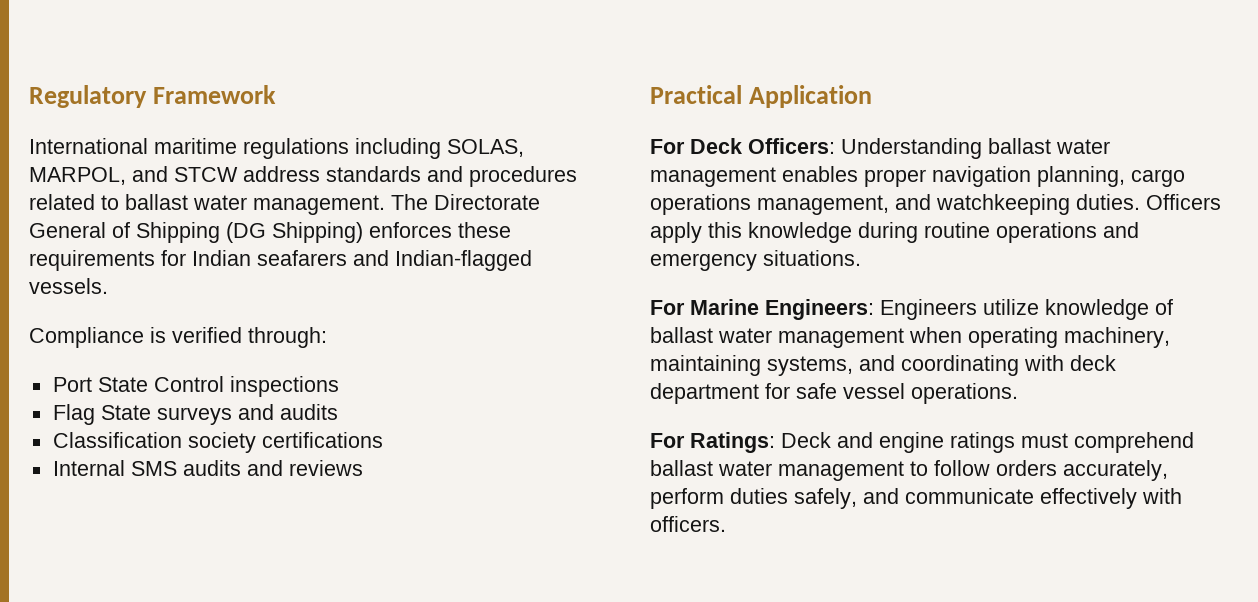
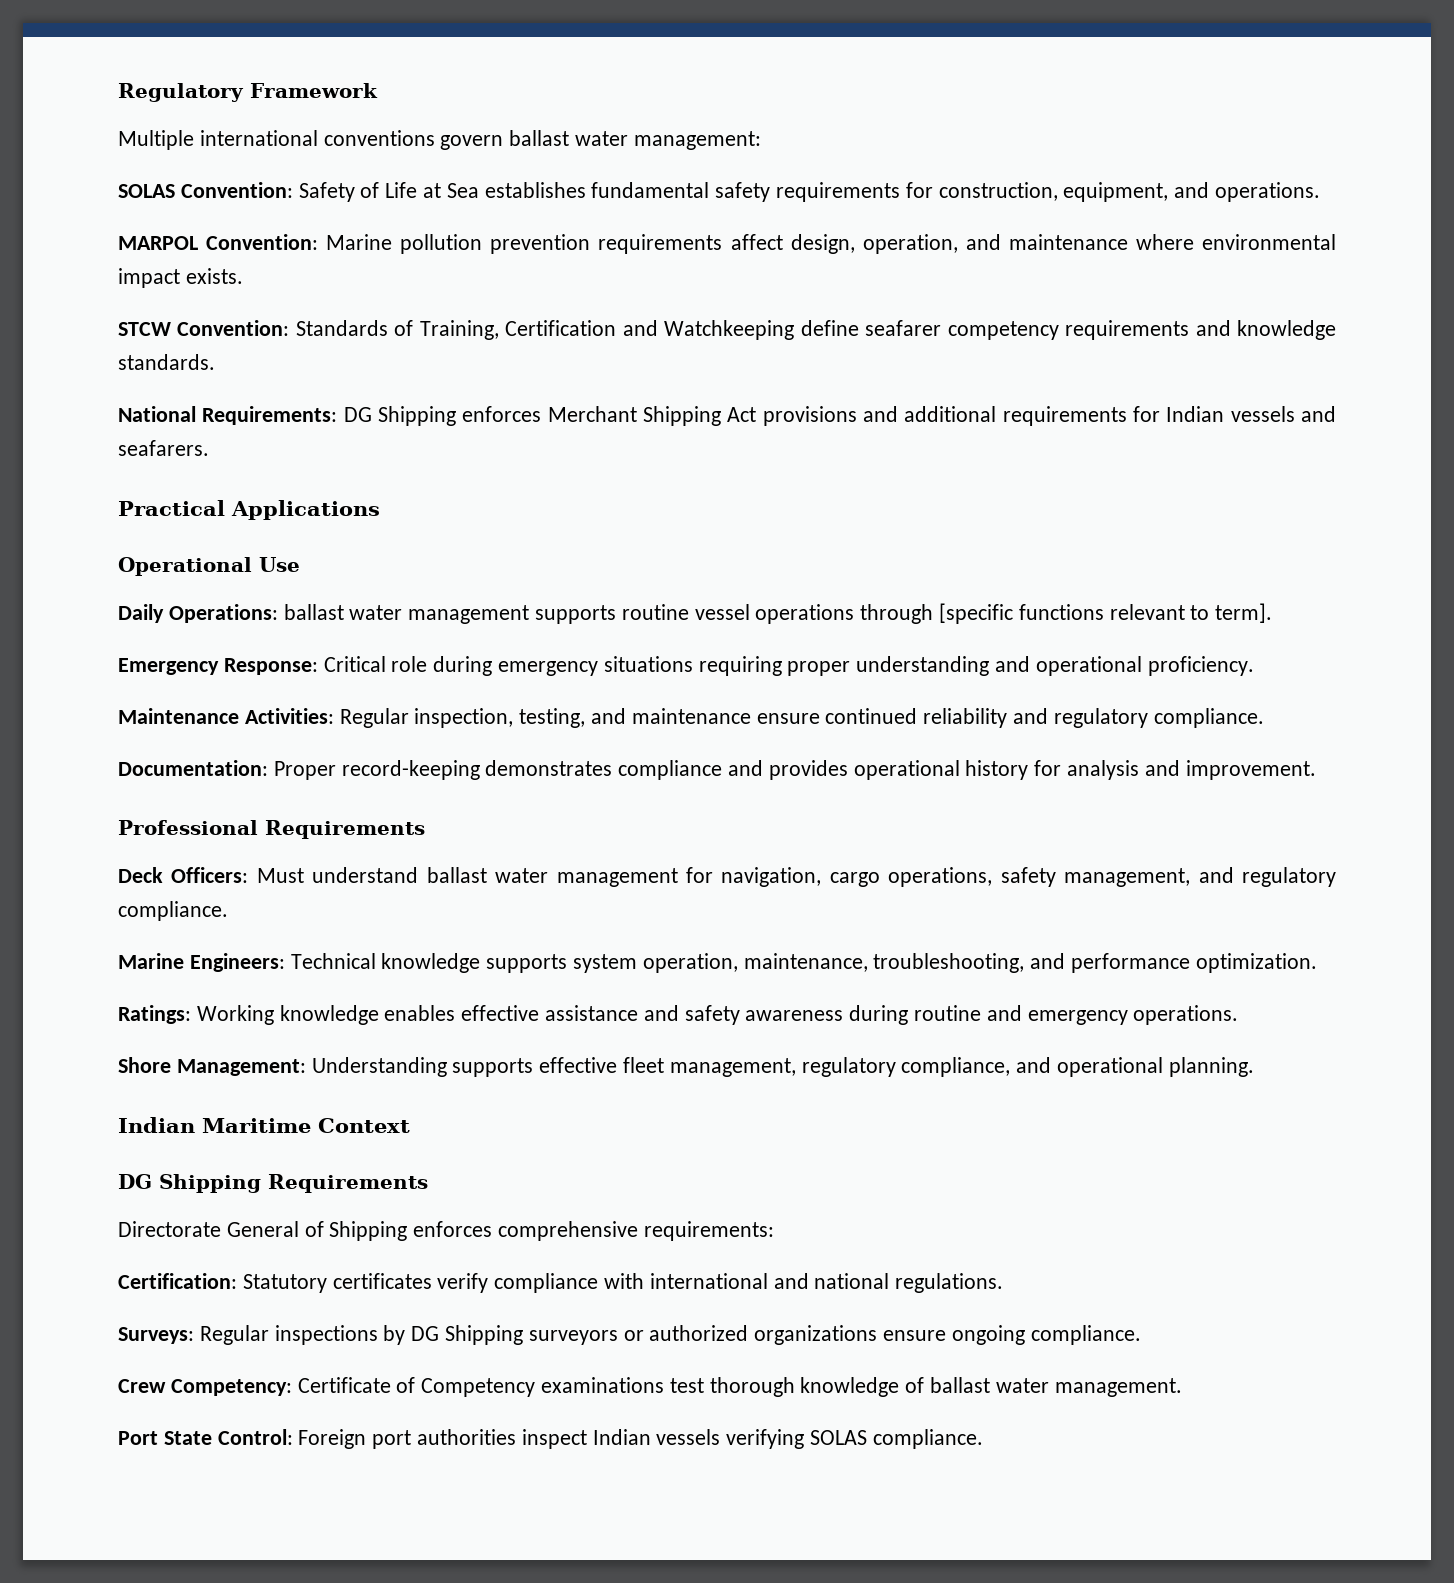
- International maritime regulations including SOLAS, MARPOL, and STCW address standards and procedures related to ballast water management. The Directorate General of Shipping (DG Shipping) enforces these requirements for Indian seafarers and Indian-flagged vessels.
- Compliance is verified through:
- Port State Control inspections
- Flag State surveys and audits
- Classification society certifications
- Internal SMS audits and reviews
- Practical Application
- For Deck Officers: Understanding ballast water management enables proper navigation planning, cargo operations management, and watchkeeping duties. Officers apply this knowledge during routine operations and emergency situations.
- For Marine Engineers: Engineers utilize knowledge of ballast water management when operating machinery, maintaining systems, and coordinating with deck department for safe vessel operations.
- For Ratings: Deck and engine ratings must comprehend ballast water management to follow orders accurately, perform duties safely, and communicate effectively with officers.
+ Multiple international conventions govern ballast water management:
+ SOLAS Convention: Safety of Life at Sea establishes fundamental safety requirements for construction, equipment, and operations.
+ MARPOL Convention: Marine pollution prevention requirements affect design, operation, and maintenance where environmental impact exists.
+ STCW Convention: Standards of Training, Certification and Watchkeeping define seafarer competency requirements and knowledge standards.
+ National Requirements: DG Shipping enforces Merchant Shipping Act provisions and additional requirements for Indian vessels and seafarers.
+ Practical Applications
+ Operational Use
+ Daily Operations: ballast water management supports routine vessel operations through [specific functions relevant to term].
+ Emergency Response: Critical role during emergency situations requiring proper understanding and operational proficiency.
+ Maintenance Activities: Regular inspection, testing, and maintenance ensure continued reliability and regulatory compliance.
+ Documentation: Proper record-keeping demonstrates compliance and provides operational history for analysis and improvement.
+ Professional Requirements
+ Deck Officers: Must understand ballast water management for navigation, cargo operations, safety management, and regulatory compliance.
+ Marine Engineers: Technical knowledge supports system operation, maintenance, troubleshooting, and performance optimization.
+ Ratings: Working knowledge enables effective assistance and safety awareness during routine and emergency operations.
+ Shore Management: Understanding supports effective fleet management, regulatory compliance, and operational planning.
+ Indian Maritime Context
+ DG Shipping Requirements
+ Directorate General of Shipping enforces comprehensive requirements:
+ Certification: Statutory certificates verify compliance with international and national regulations.
+ Surveys: Regular inspections by DG Shipping surveyors or authorized organizations ensure ongoing compliance.
+ Crew Competency: Certificate of Competency examinations test thorough knowledge of ballast water management.
+ Port State Control: Foreign port authorities inspect Indian vessels verifying SOLAS compliance.

